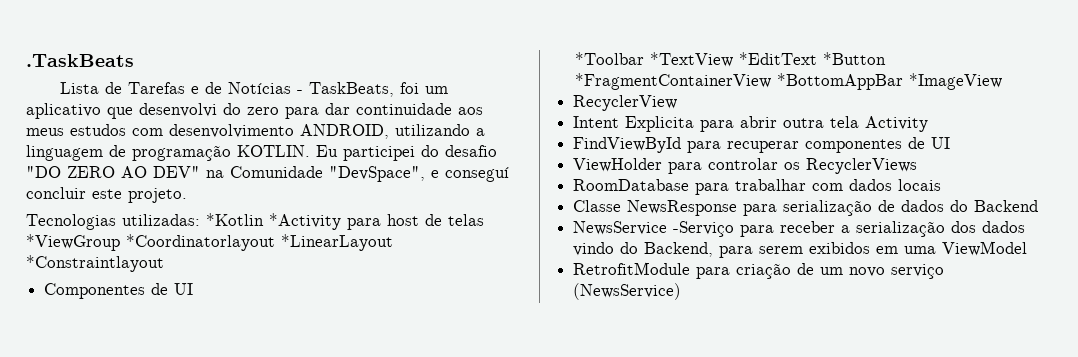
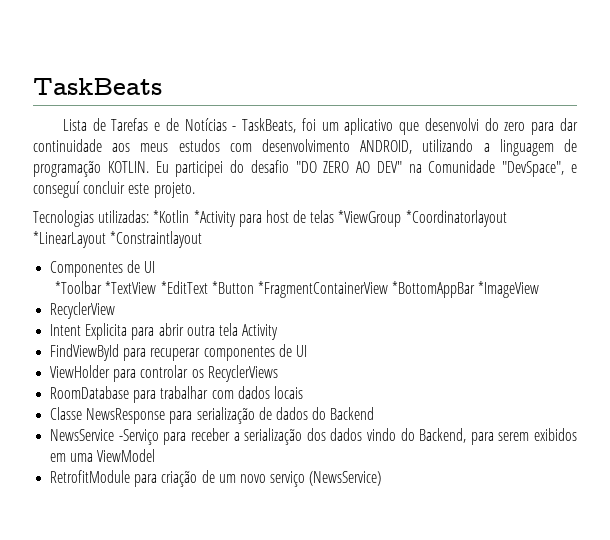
- .TaskBeats
+ TaskBeats

